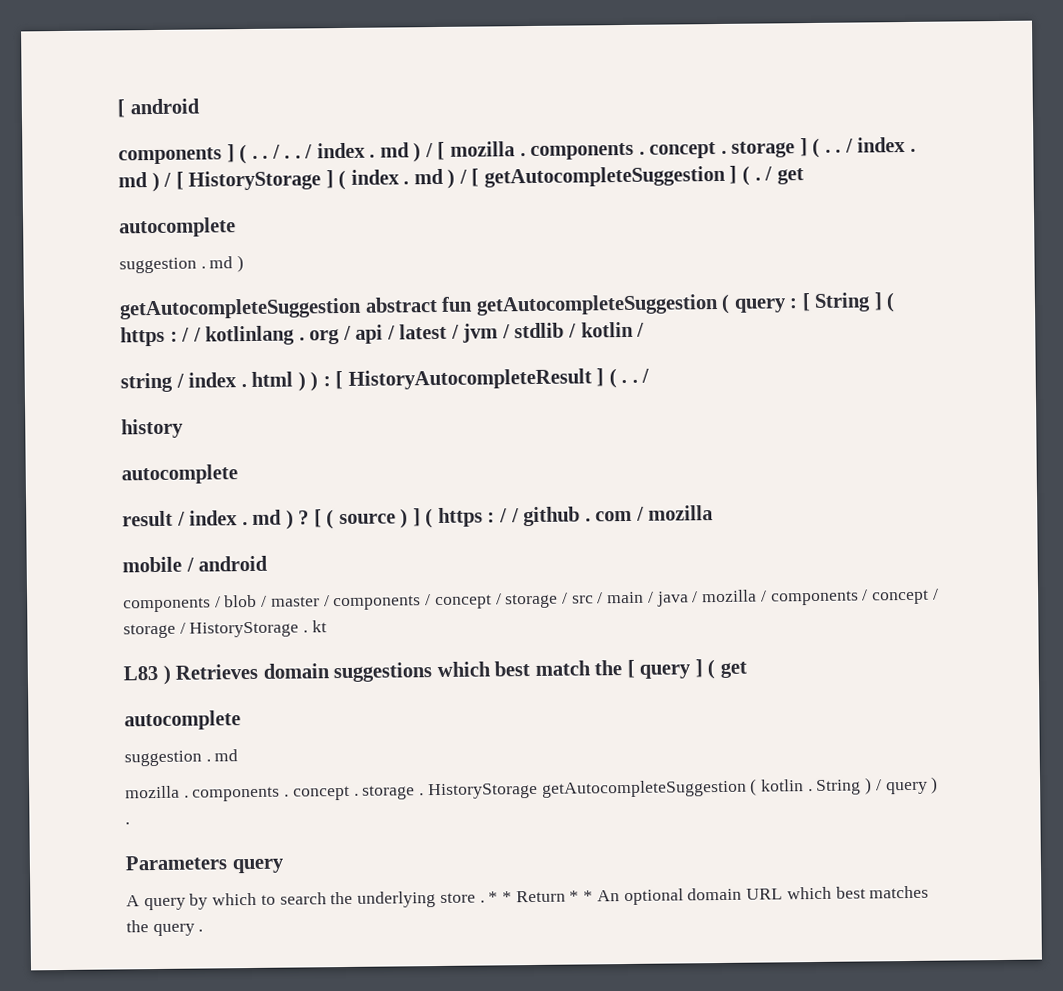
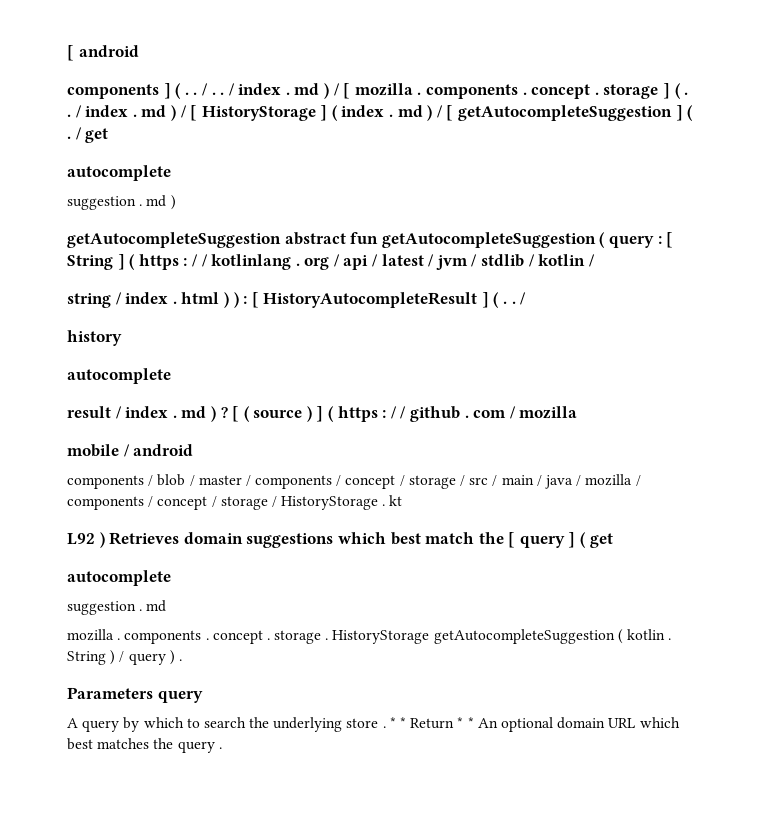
- L83 ) Retrieves domain suggestions which best match the [ query ] ( get
+ L92 ) Retrieves domain suggestions which best match the [ query ] ( get

